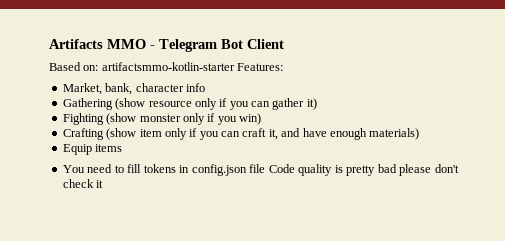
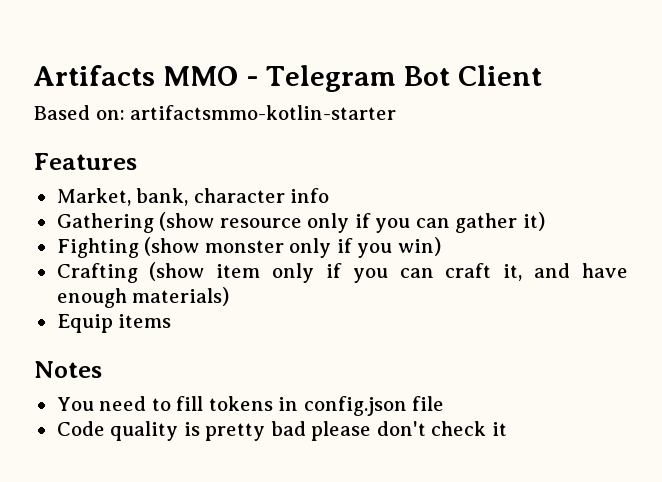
- Based on: artifactsmmo-kotlin-starter Features:
+ Based on: artifactsmmo-kotlin-starter
+ Features
+ Notes
- You need to fill tokens in config.json file Code quality is pretty bad please don't check it
+ You need to fill tokens in config.json file
+ Code quality is pretty bad please don't check it

